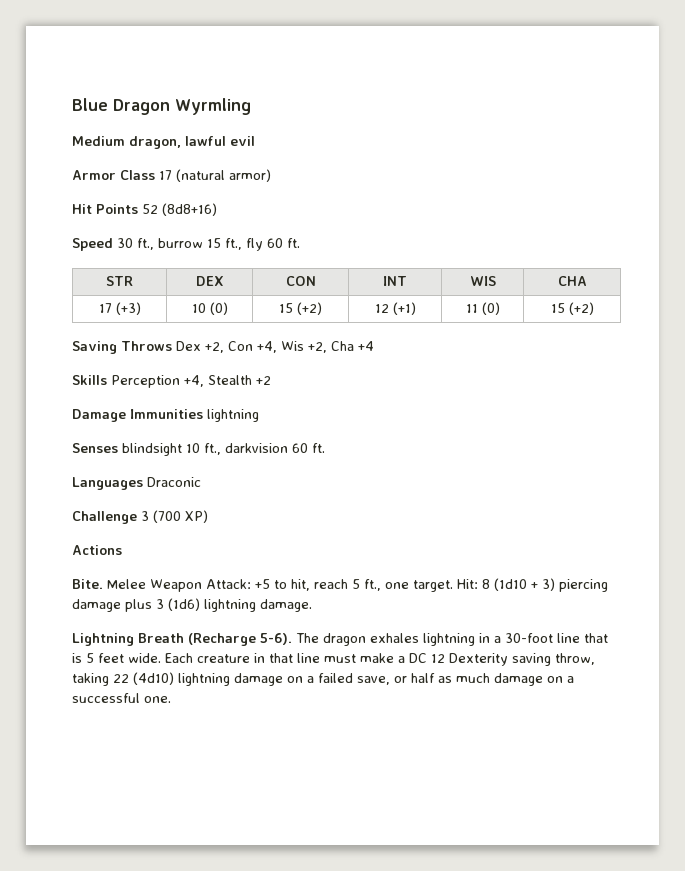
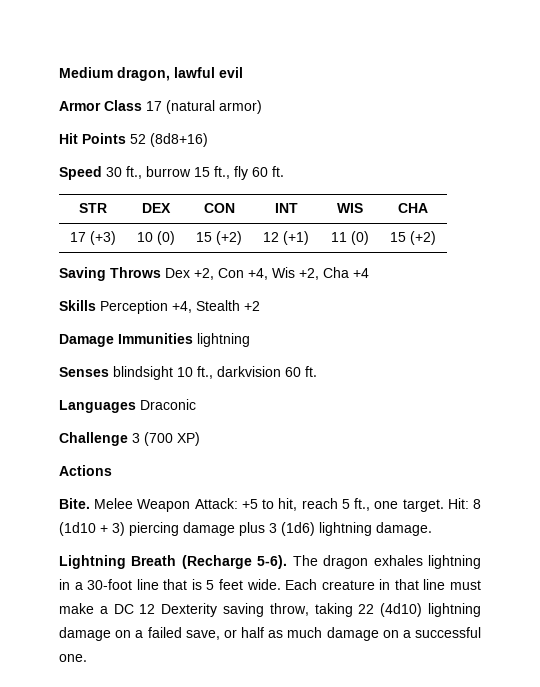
- Blue Dragon Wyrmling

